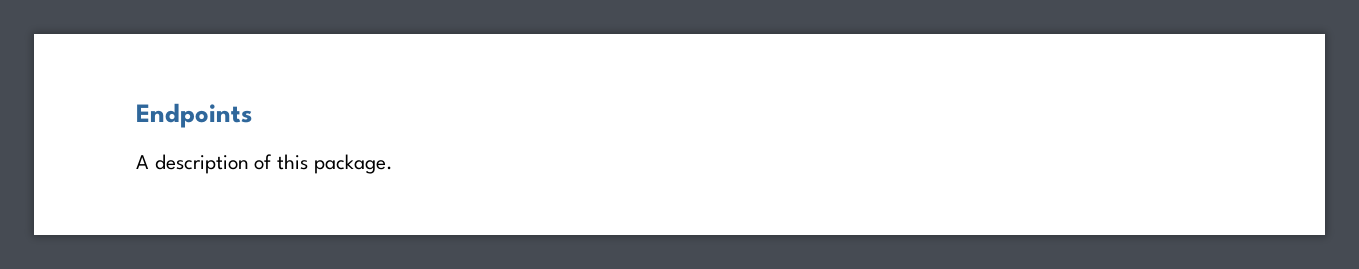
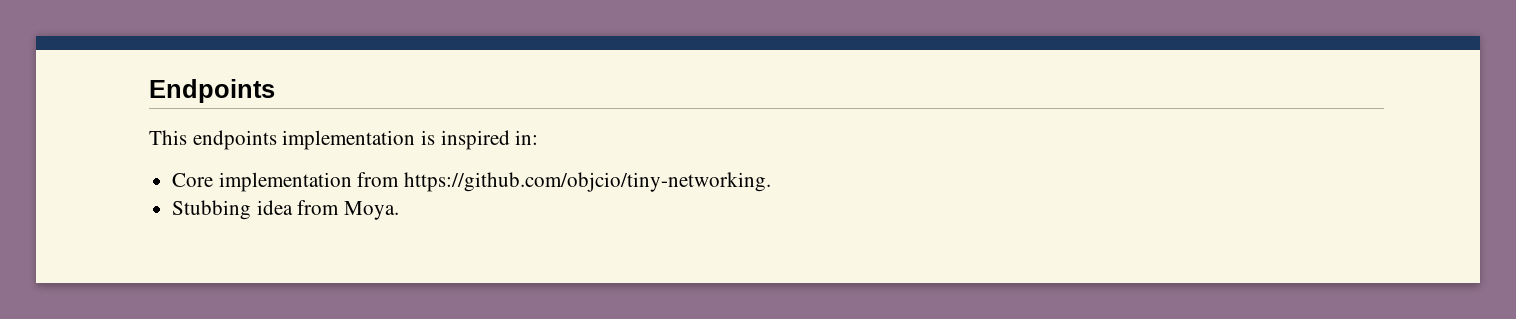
- A description of this package.
+ This endpoints implementation is inspired in:
+ Core implementation from https://github.com/objcio/tiny-networking.
+ Stubbing idea from Moya.

